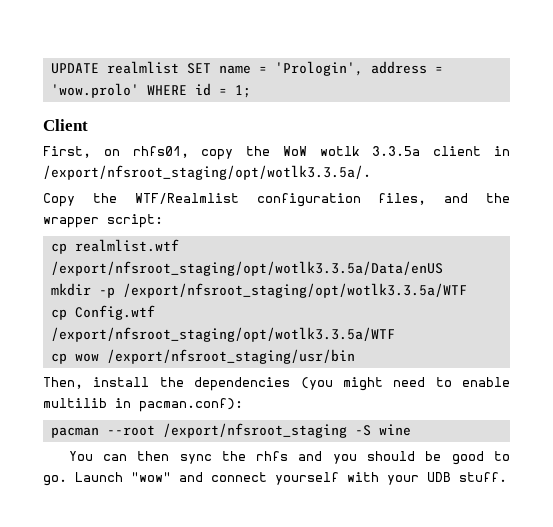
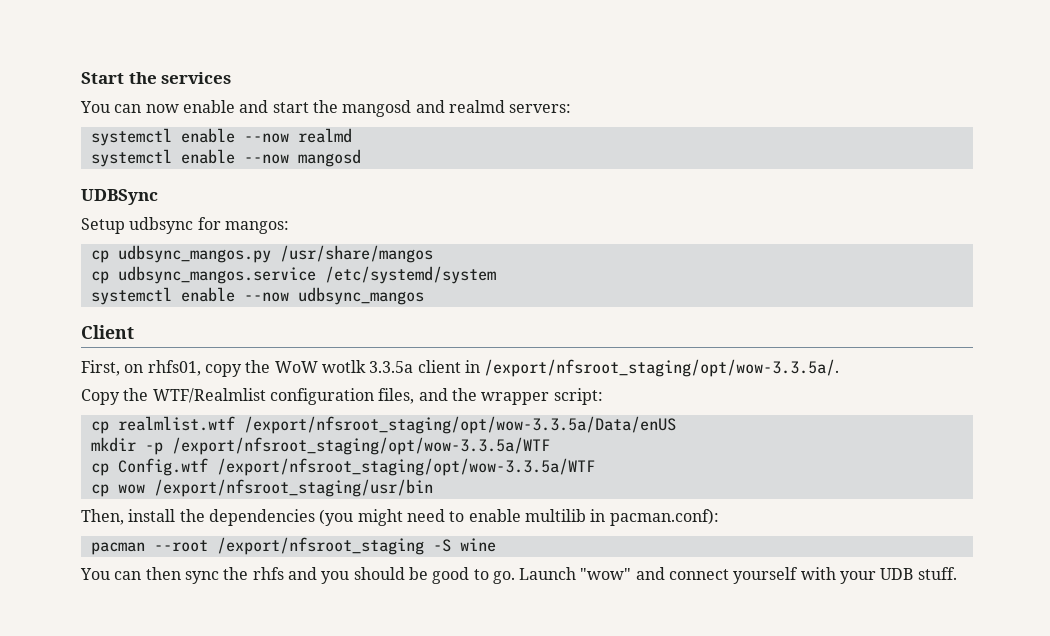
- UPDATE realmlist SET name = 'Prologin', address = 'wow.prolo' WHERE id = 1;
+ Start the services
+ You can now enable and start the mangosd and realmd servers:
+ systemctl enable --now realmd
+ systemctl enable --now mangosd
+ UDBSync
+ Setup udbsync for mangos:
+ cp udbsync_mangos.py /usr/share/mangos
+ cp udbsync_mangos.service /etc/systemd/system
+ systemctl enable --now udbsync_mangos
- First, on rhfs01, copy the WoW wotlk 3.3.5a client in /export/nfsroot_staging/opt/wotlk3.3.5a/.
+ First, on rhfs01, copy the WoW wotlk 3.3.5a client in /export/nfsroot_staging/opt/wow-3.3.5a/.
- cp realmlist.wtf /export/nfsroot_staging/opt/wotlk3.3.5a/Data/enUS
+ cp realmlist.wtf /export/nfsroot_staging/opt/wow-3.3.5a/Data/enUS
- mkdir -p /export/nfsroot_staging/opt/wotlk3.3.5a/WTF
+ mkdir -p /export/nfsroot_staging/opt/wow-3.3.5a/WTF
- cp Config.wtf /export/nfsroot_staging/opt/wotlk3.3.5a/WTF
+ cp Config.wtf /export/nfsroot_staging/opt/wow-3.3.5a/WTF

